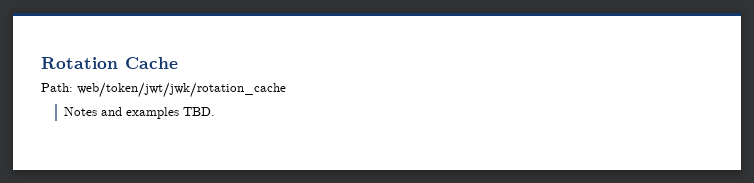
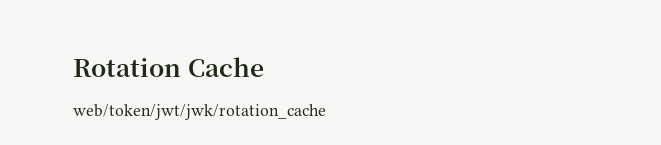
- Path: web/token/jwt/jwk/rotation_cache
+ web/token/jwt/jwk/rotation_cache
- Notes and examples TBD.

